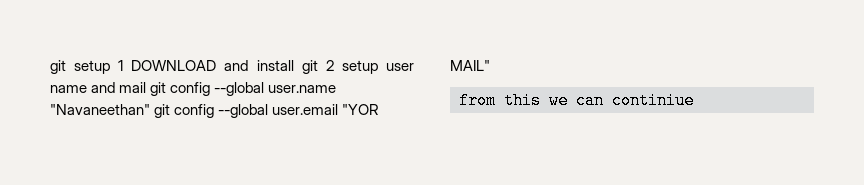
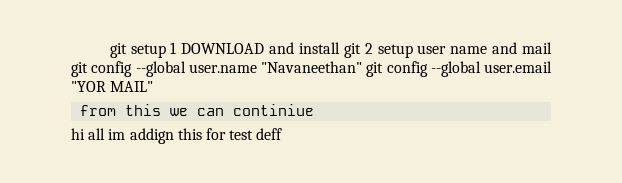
+ hi all im addign this for test deff

